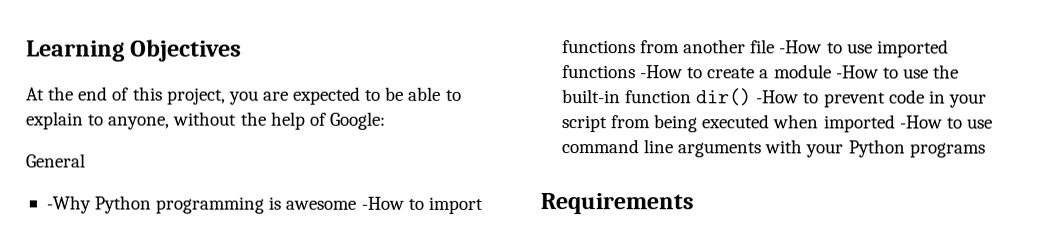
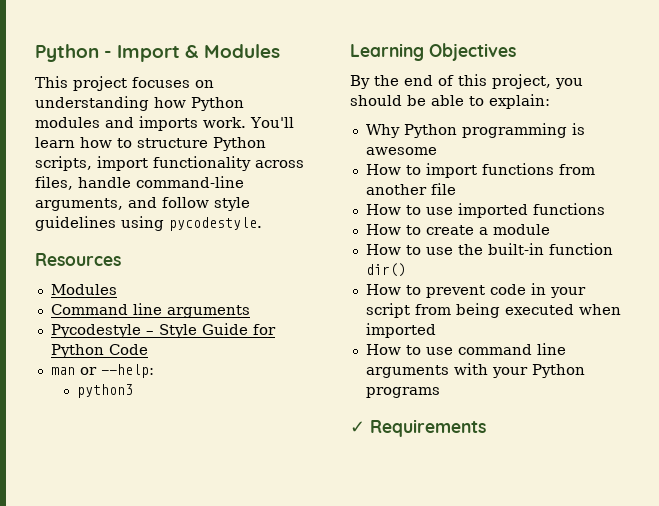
+ Python - Import & Modules
+ This project focuses on understanding how Python modules and imports work. You'll learn how to structure Python scripts, import functionality across files, handle command-line arguments, and follow style guidelines using pycodestyle.
+ Resources
+ Modules
+ Command line arguments
+ Pycodestyle – Style Guide for Python Code
+ man or --help:
+ python3
- At the end of this project, you are expected to be able to explain to anyone, without the help of Google:
- General
- -Why Python programming is awesome -How to import functions from another file -How to use imported functions -How to create a module -How to use the built-in function dir() -How to prevent code in your script from being executed when imported -How to use command line arguments with your Python programs
+ By the end of this project, you should be able to explain:
+ Why Python programming is awesome
+ How to import functions from another file
+ How to use imported functions
+ How to create a module
+ How to use the built-in function dir()
+ How to prevent code in your script from being executed when imported
+ How to use command line arguments with your Python programs
- Requirements
+ ✓ Requirements

